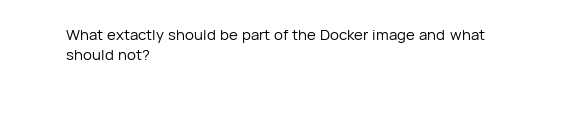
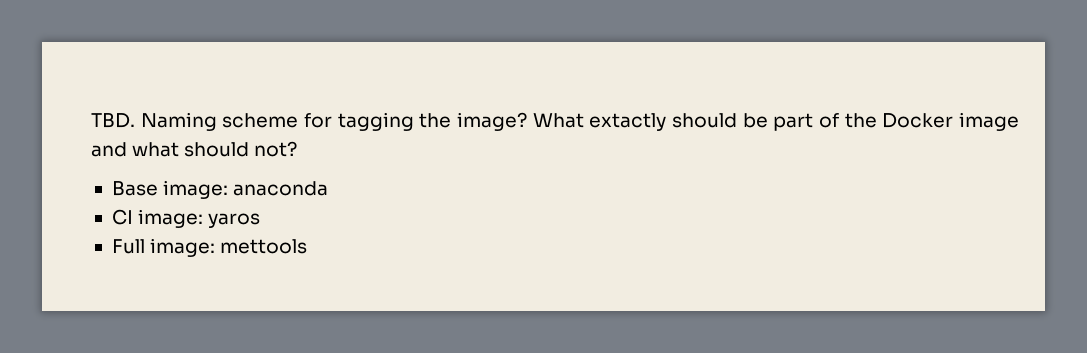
+ TBD. Naming scheme for tagging the image?
+ Base image: anaconda
+ CI image: yaros
+ Full image: mettools

